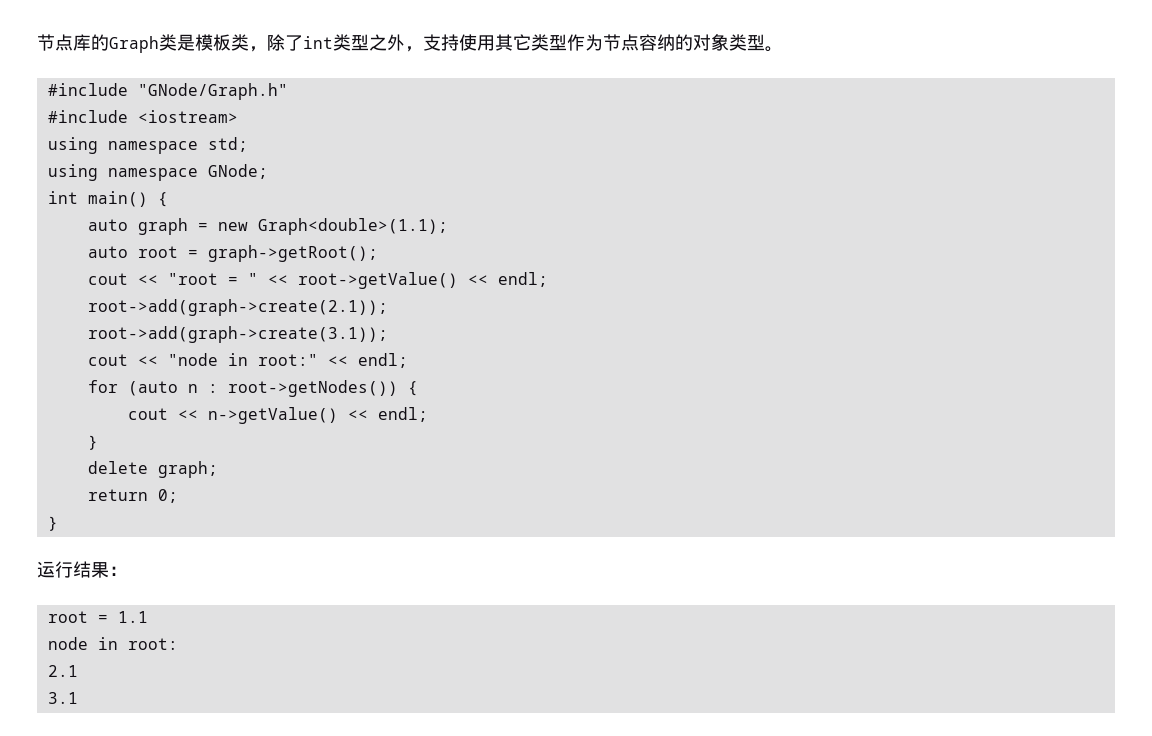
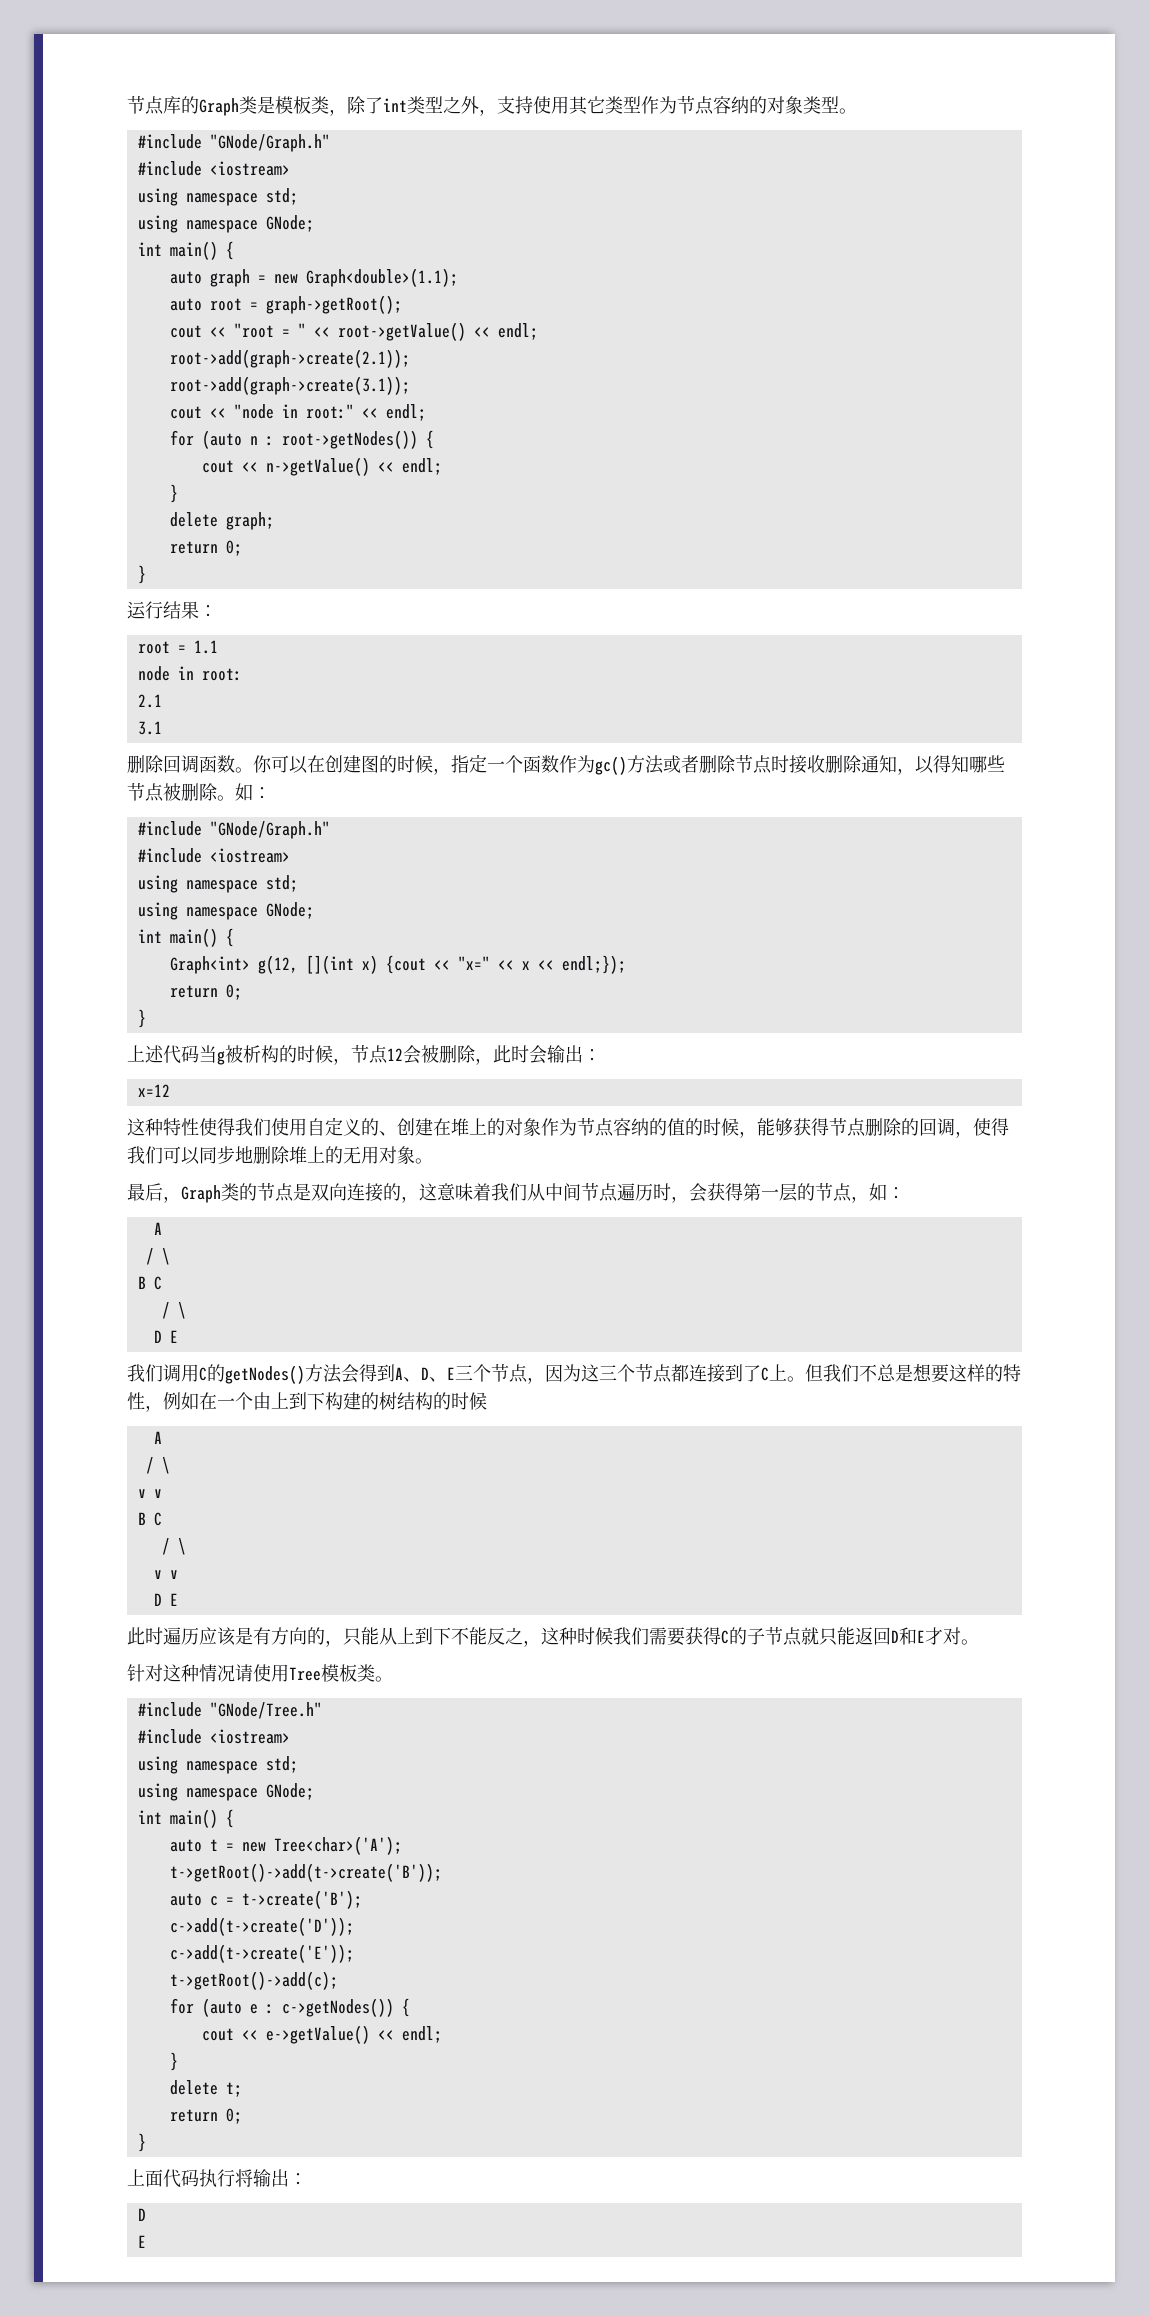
+ 删除回调函数。你可以在创建图的时候，指定一个函数作为gc()方法或者删除节点时接收删除通知，以得知哪些节点被删除。如：
+ #include "GNode/Graph.h"
+ #include <iostream>
+ using namespace std;
+ using namespace GNode;
+ int main() {
+ Graph<int> g(12, [](int x) {cout << "x=" << x << endl;});
+ return 0;
+ }
+ 上述代码当g被析构的时候，节点12会被删除，此时会输出：
+ x=12
+ 这种特性使得我们使用自定义的、创建在堆上的对象作为节点容纳的值的时候，能够获得节点删除的回调，使得我们可以同步地删除堆上的无用对象。
+ 最后，Graph类的节点是双向连接的，这意味着我们从中间节点遍历时，会获得第一层的节点，如：
+ A
+ / \
+ B C
+ / \
+ D E
+ 我们调用C的getNodes()方法会得到A、D、E三个节点，因为这三个节点都连接到了C上。但我们不总是想要这样的特性，例如在一个由上到下构建的树结构的时候
+ A
+ / \
+ v v
+ B C
+ / \
+ v v
+ D E
+ 此时遍历应该是有方向的，只能从上到下不能反之，这种时候我们需要获得C的子节点就只能返回D和E才对。
+ 针对这种情况请使用Tree模板类。
+ #include "GNode/Tree.h"
+ #include <iostream>
+ using namespace std;
+ using namespace GNode;
+ int main() {
+ auto t = new Tree<char>('A');
+ t->getRoot()->add(t->create('B'));
+ auto c = t->create('B');
+ c->add(t->create('D'));
+ c->add(t->create('E'));
+ t->getRoot()->add(c);
+ for (auto e : c->getNodes()) {
+ cout << e->getValue() << endl;
+ }
+ delete t;
+ return 0;
+ }
+ 上面代码执行将输出：
+ D
+ E

